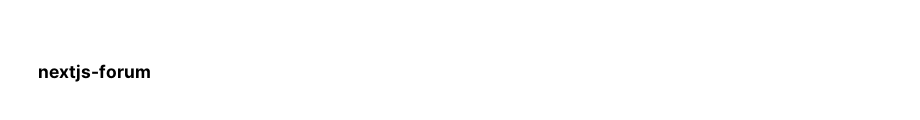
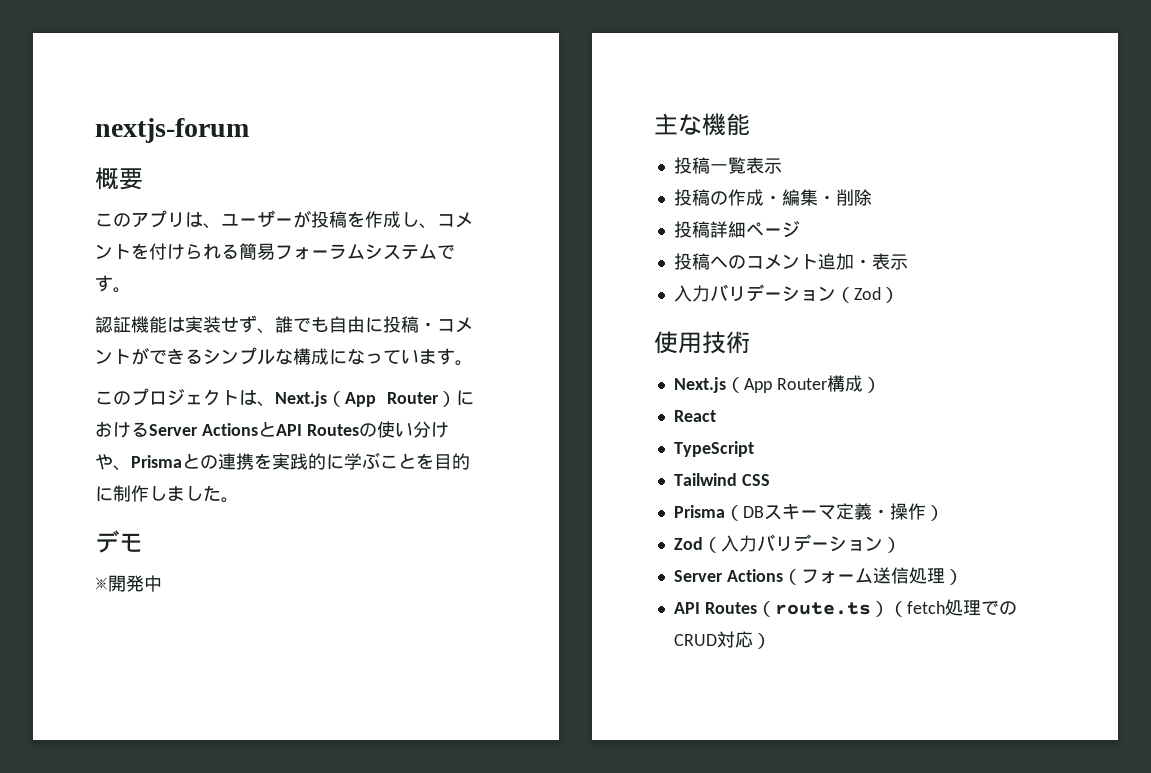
+ 概要
+ このアプリは、ユーザーが投稿を作成し、コメントを付けられる簡易フォーラムシステムです。
+ 認証機能は実装せず、誰でも自由に投稿・コメントができるシンプルな構成になっています。
+ このプロジェクトは、Next.js（App Router）におけるServer ActionsとAPI Routesの使い分けや、Prismaとの連携を実践的に学ぶことを目的に制作しました。
+ デモ
+ ※開発中
+ 主な機能
+ 投稿一覧表示
+ 投稿の作成・編集・削除
+ 投稿詳細ページ
+ 投稿へのコメント追加・表示
+ 入力バリデーション（Zod）
+ 使用技術
+ Next.js（App Router構成）
+ React
+ TypeScript
+ Tailwind CSS
+ Prisma（DBスキーマ定義・操作）
+ Zod（入力バリデーション）
+ Server Actions（フォーム送信処理）
+ API Routes（route.ts）（fetch処理でのCRUD対応）

